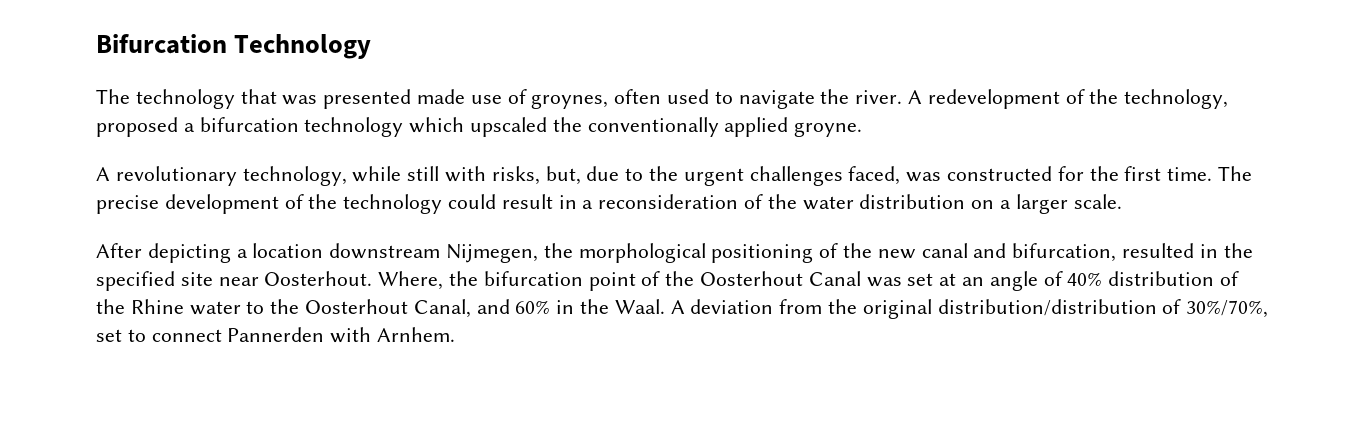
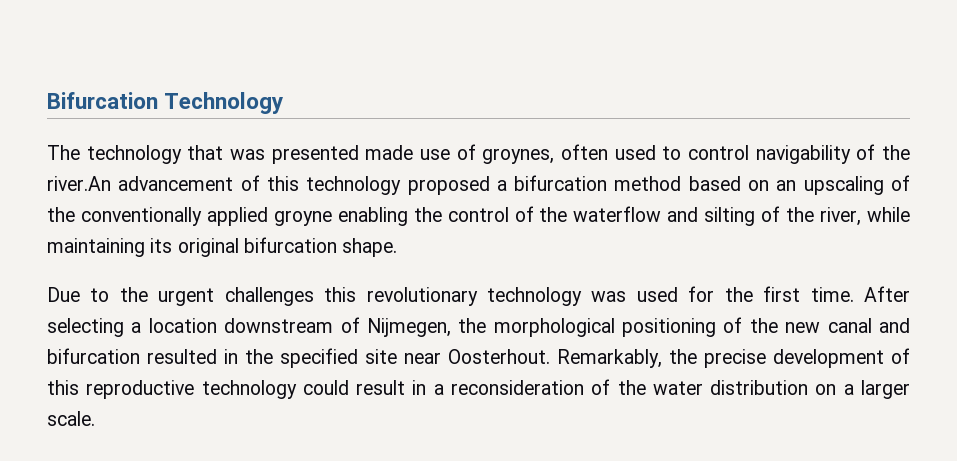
- The technology that was presented made use of groynes, often used to navigate the river. A redevelopment of the technology, proposed a bifurcation technology which upscaled the conventionally applied groyne.
- A revolutionary technology, while still with risks, but, due to the urgent challenges faced, was constructed for the first time. The precise development of the technology could result in a reconsideration of the water distribution on a larger scale.
+ The technology that was presented made use of groynes, often used to control navigability of the river.An advancement of this technology proposed a bifurcation method based on an upscaling of the conventionally applied groyne enabling the control of the waterflow and silting of the river, while maintaining its original bifurcation shape.
+ Due to the urgent challenges this revolutionary technology was used for the first time. After selecting a location downstream of Nijmegen, the morphological positioning of the new canal and bifurcation resulted in the specified site near Oosterhout. Remarkably, the precise development of this reproductive technology could result in a reconsideration of the water distribution on a larger scale.
- After depicting a location downstream Nijmegen, the morphological positioning of the new canal and bifurcation, resulted in the specified site near Oosterhout. Where, the bifurcation point of the Oosterhout Canal was set at an angle of 40% distribution of the Rhine water to the Oosterhout Canal, and 60% in the Waal. A deviation from the original distribution/distribution of 30%/70%, set to connect Pannerden with Arnhem.

